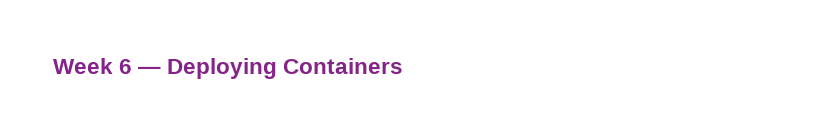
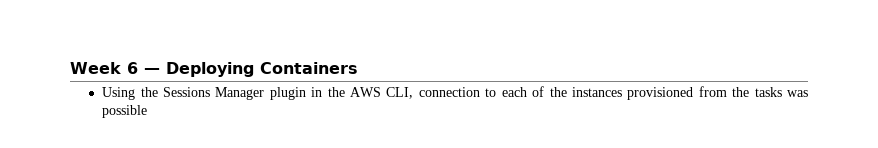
+ Using the Sessions Manager plugin in the AWS CLI, connection to each of the instances provisioned from the tasks was possible

